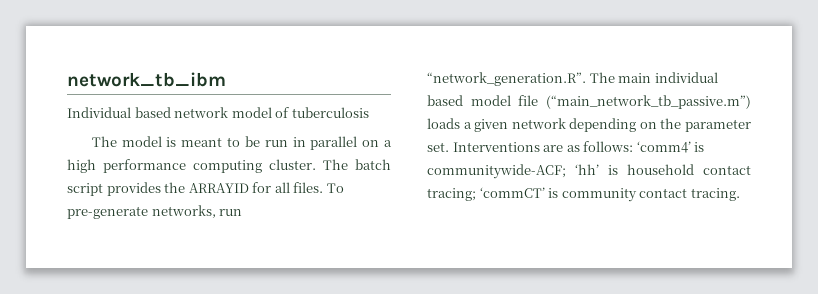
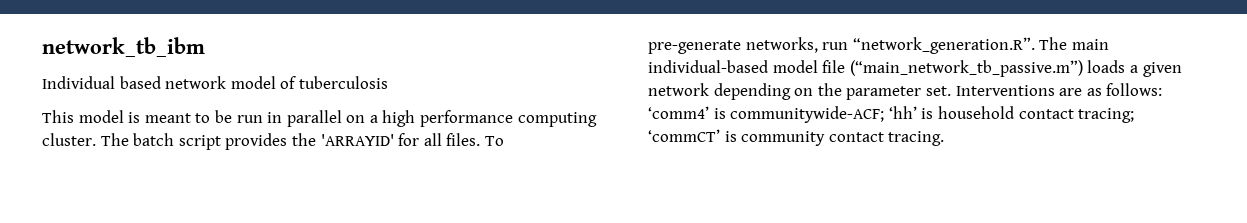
- The model is meant to be run in parallel on a high performance computing cluster.
+ This model is meant to be run in parallel on a high performance computing cluster.
- The batch script provides the ARRAYID for all files.
+ The batch script provides the 'ARRAYID' for all files.
- To pre-generate networks, run “network_generation.R”. The main individual based model file (“main_network_tb_passive.m”) loads a given network depending on the parameter set.
+ To pre-generate networks, run “network_generation.R”. The main individual-based model file (“main_network_tb_passive.m”) loads a given network depending on the parameter set.

